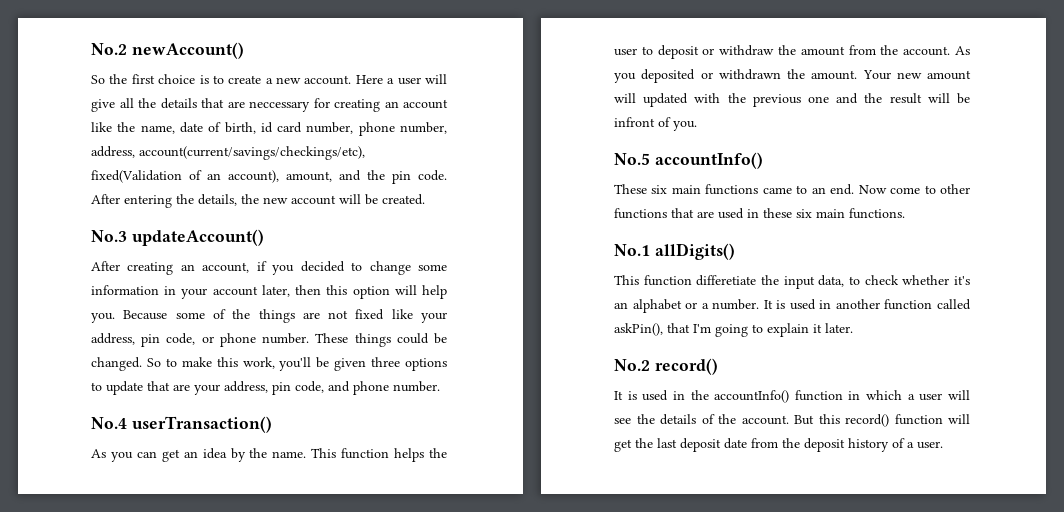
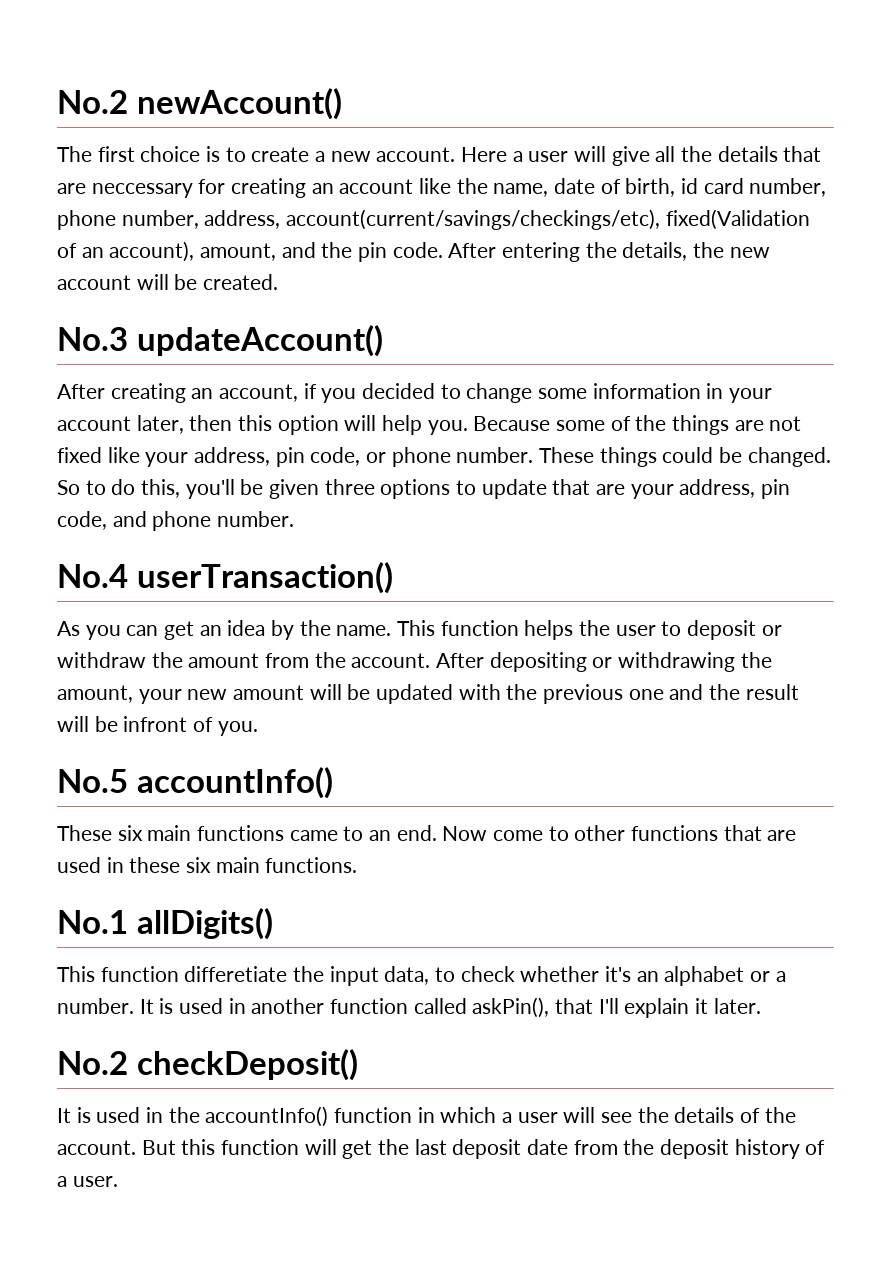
- So the first choice is to create a new account.
+ The first choice is to create a new account.
- So to make this work, you'll be given three options to update that are your address, pin code, and phone number.
+ So to do this, you'll be given three options to update that are your address, pin code, and phone number.
- As you deposited or withdrawn the amount. Your new amount will updated with the previous one and the result will be infront of you.
+ After depositing or withdrawing the amount, your new amount will be updated with the previous one and the result will be infront of you.
- It is used in another function called askPin(), that I'm going to explain it later.
+ It is used in another function called askPin(), that I'll explain it later.
- No.2 record()
+ No.2 checkDeposit()
- But this record() function will get the last deposit date from the deposit history of a user.
+ But this function will get the last deposit date from the deposit history of a user.

